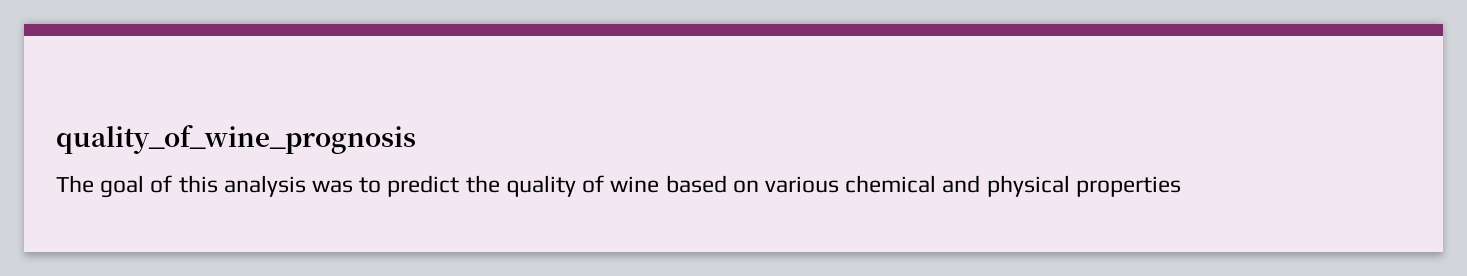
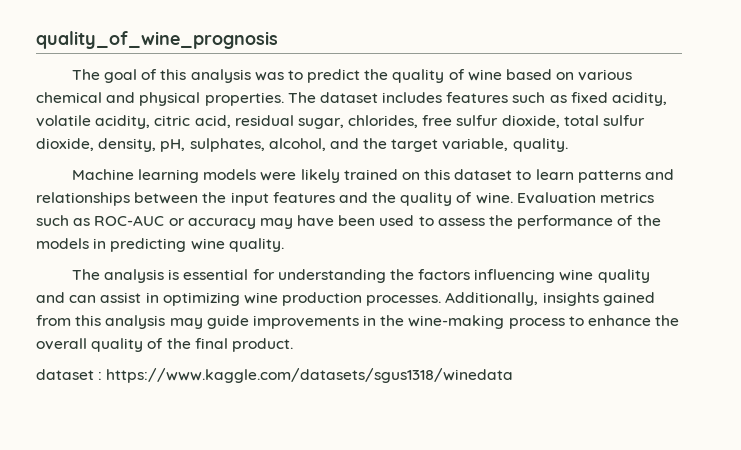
- The goal of this analysis was to predict the quality of wine based on various chemical and physical properties
+ The goal of this analysis was to predict the quality of wine based on various chemical and physical properties. The dataset includes features such as fixed acidity, volatile acidity, citric acid, residual sugar, chlorides, free sulfur dioxide, total sulfur dioxide, density, pH, sulphates, alcohol, and the target variable, quality.
+ Machine learning models were likely trained on this dataset to learn patterns and relationships between the input features and the quality of wine. Evaluation metrics such as ROC-AUC or accuracy may have been used to assess the performance of the models in predicting wine quality.
+ The analysis is essential for understanding the factors influencing wine quality and can assist in optimizing wine production processes. Additionally, insights gained from this analysis may guide improvements in the wine-making process to enhance the overall quality of the final product.
+ dataset : https://www.kaggle.com/datasets/sgus1318/winedata

